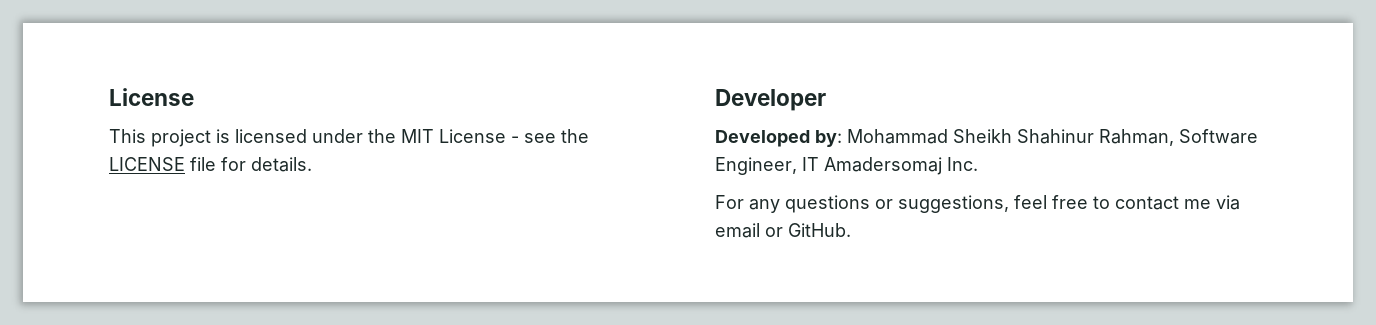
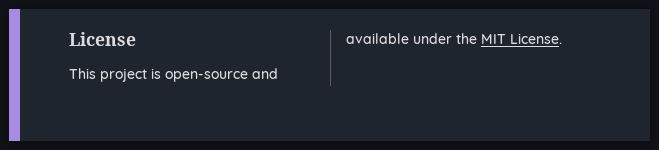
- This project is licensed under the MIT License - see the LICENSE file for details.
- Developer
- Developed by: Mohammad Sheikh Shahinur Rahman, Software Engineer, IT Amadersomaj Inc.
- For any questions or suggestions, feel free to contact me via email or GitHub.
+ This project is open-source and available under the MIT License.

